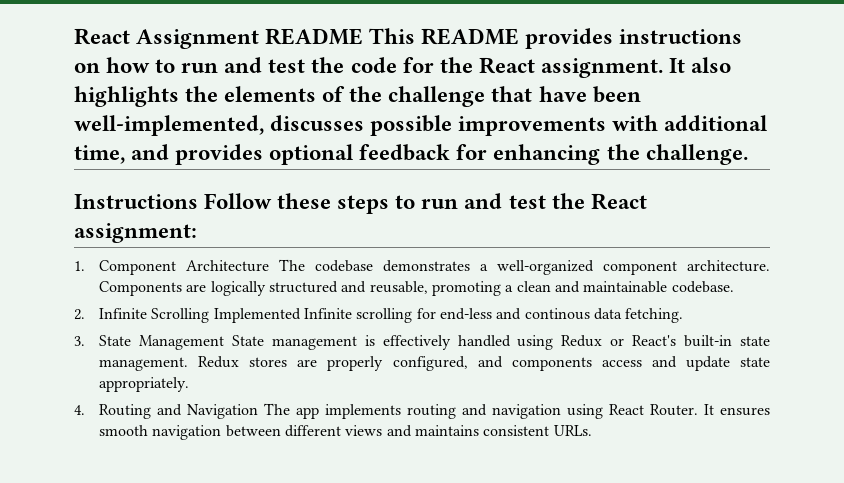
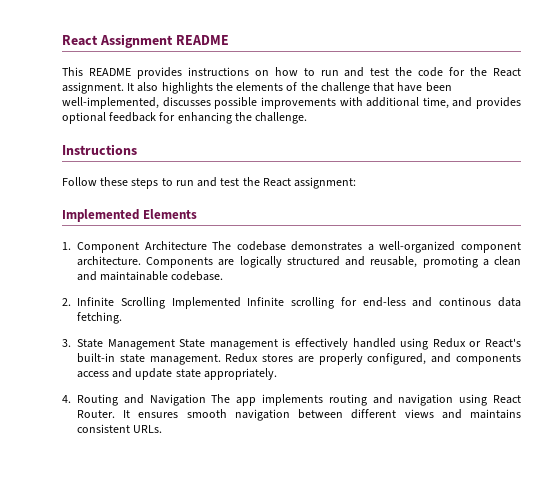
- React Assignment README This README provides instructions on how to run and test the code for the React assignment.
+ React Assignment README
+ This README provides instructions on how to run and test the code for the React assignment.
- Instructions Follow these steps to run and test the React assignment:
+ Instructions
+ Follow these steps to run and test the React assignment:
+ Implemented Elements

